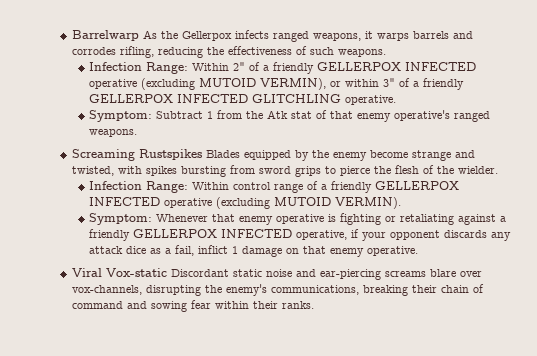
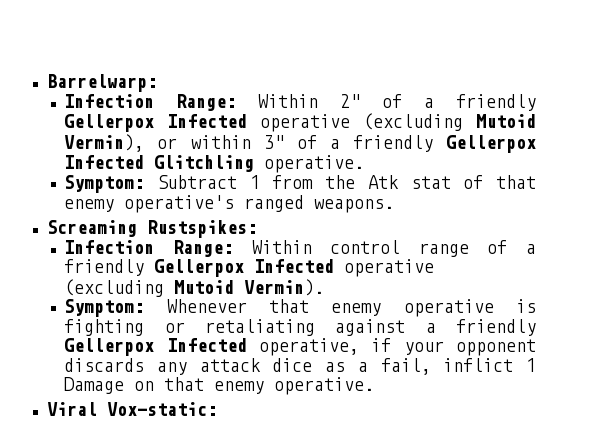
- Barrelwarp As the Gellerpox infects ranged weapons, it warps barrels and corrodes rifling, reducing the effectiveness of such weapons.
+ Barrelwarp:
- Infection Range: Within 2" of a friendly GELLERPOX INFECTED operative (excluding MUTOID VERMIN), or within 3" of a friendly GELLERPOX INFECTED GLITCHLING operative.
+ Infection Range: Within 2" of a friendly Gellerpox Infected operative (excluding Mutoid Vermin), or within 3" of a friendly Gellerpox Infected Glitchling operative.
- Screaming Rustspikes Blades equipped by the enemy become strange and twisted, with spikes bursting from sword grips to pierce the flesh of the wielder.
+ Screaming Rustspikes:
- Infection Range: Within control range of a friendly GELLERPOX INFECTED operative (excluding MUTOID VERMIN).
+ Infection Range: Within control range of a friendly Gellerpox Infected operative (excluding Mutoid Vermin).
- Symptom: Whenever that enemy operative is fighting or retaliating against a friendly GELLERPOX INFECTED operative, if your opponent discards any attack dice as a fail, inflict 1 damage on that enemy operative.
+ Symptom: Whenever that enemy operative is fighting or retaliating against a friendly Gellerpox Infected operative, if your opponent discards any attack dice as a fail, inflict 1 Damage on that enemy operative.
- Viral Vox-static Discordant static noise and ear-piercing screams blare over vox-channels, disrupting the enemy's communications, breaking their chain of command and sowing fear within their ranks.
+ Viral Vox-static:

